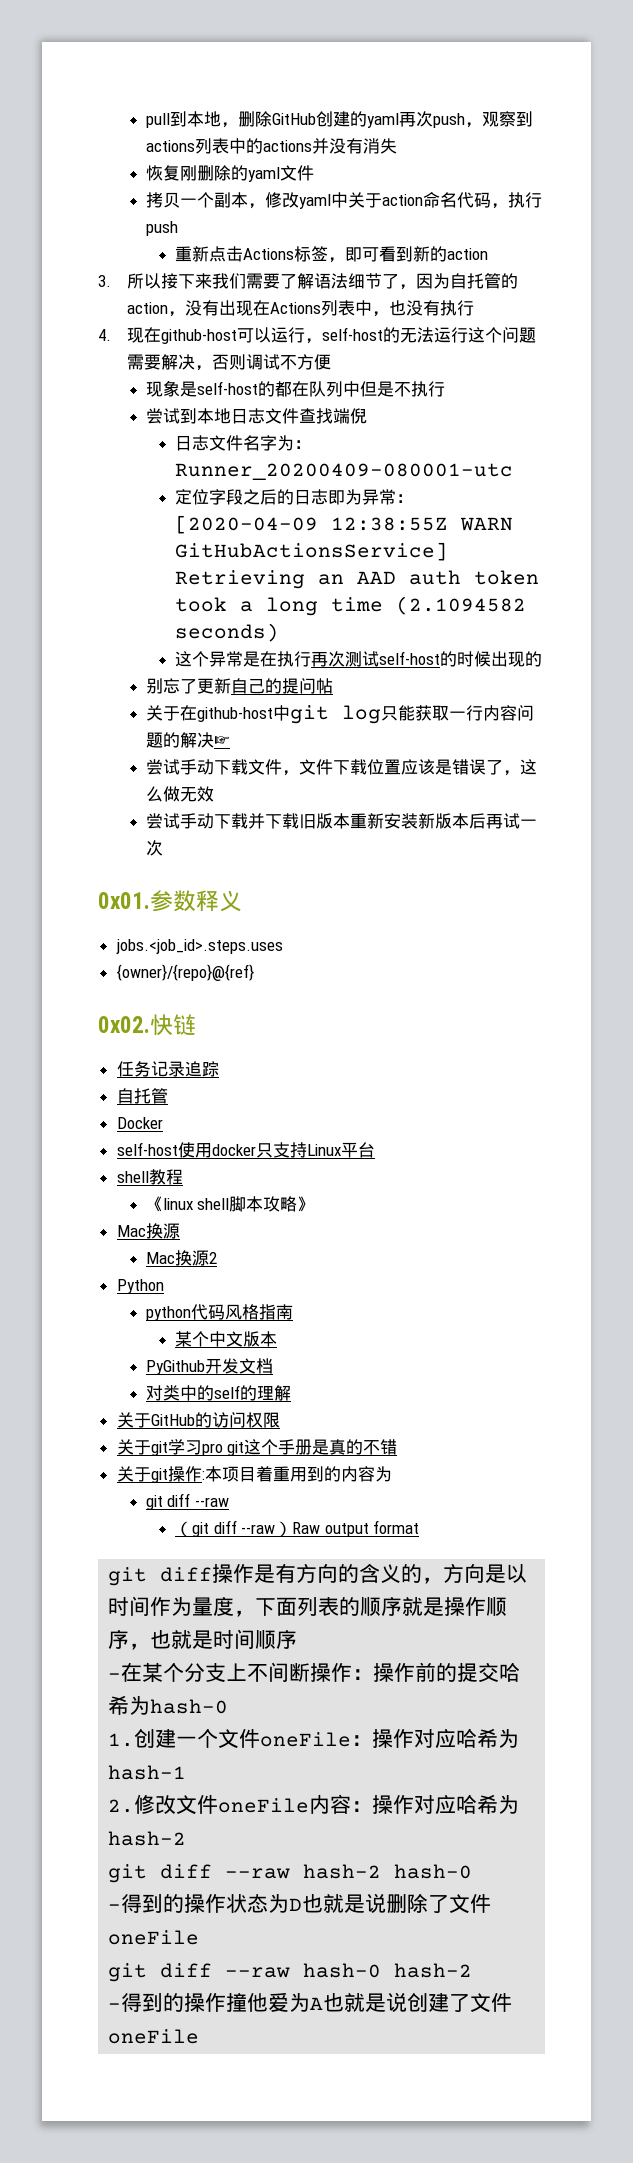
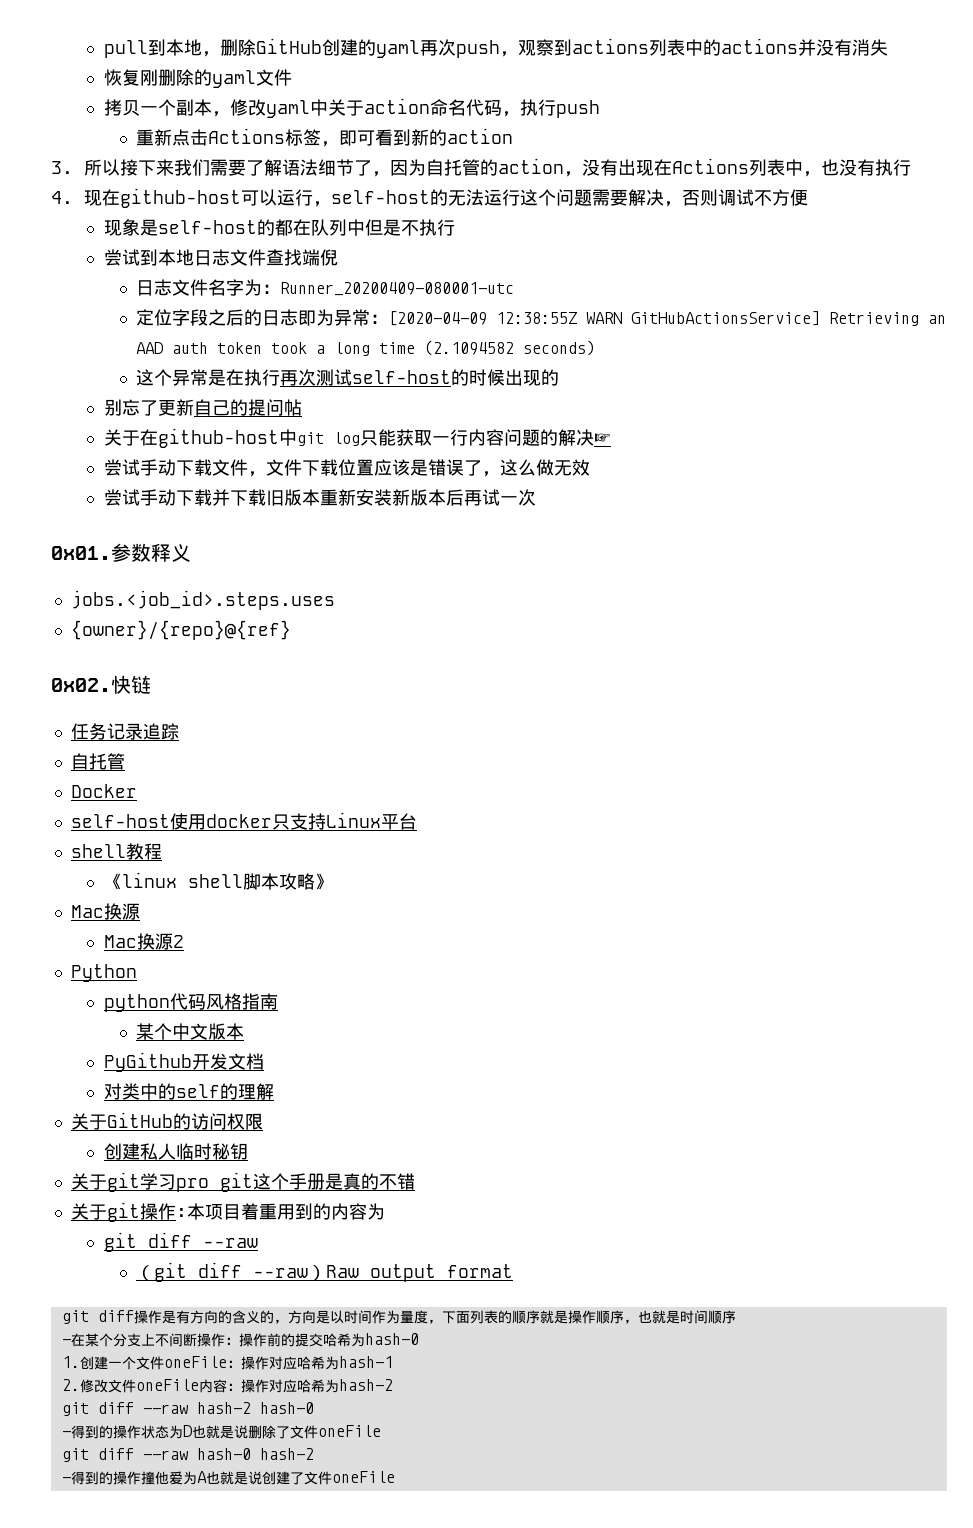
+ 创建私人临时秘钥

